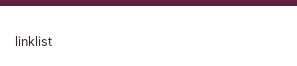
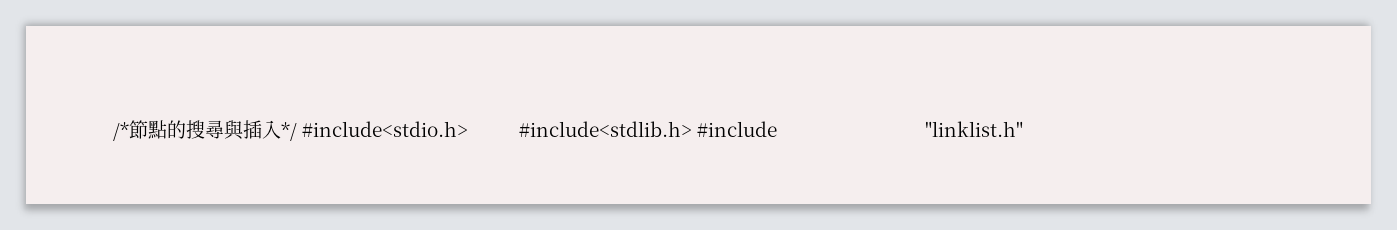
- linklist
+ /*節點的搜尋與插入*/ #include<stdio.h> #include<stdlib.h> #include "linklist.h"

